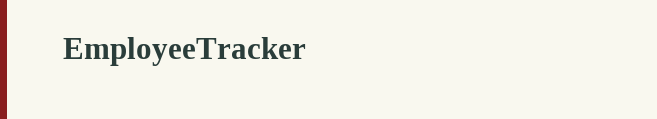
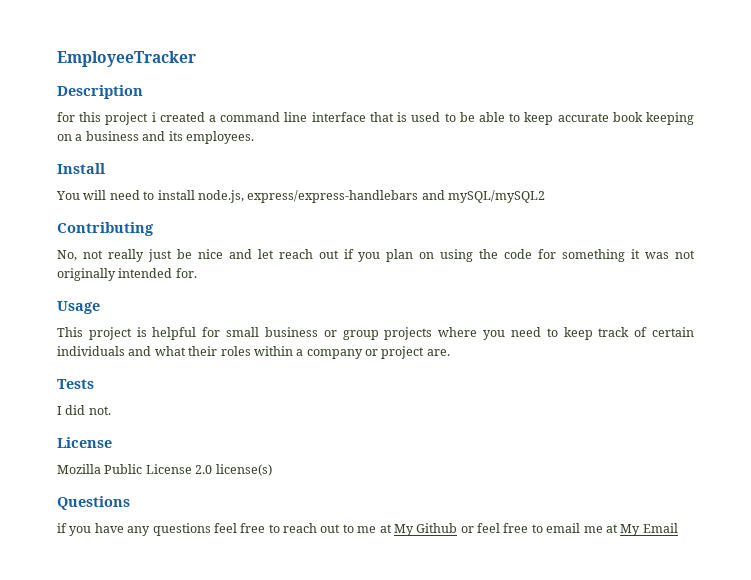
+ Description
+ for this project i created a command line interface that is used to be able to keep accurate book keeping on a business and its employees.
+ Install
+ You will need to install node.js, express/express-handlebars and mySQL/mySQL2
+ Contributing
+ No, not really just be nice and let reach out if you plan on using the code for something it was not originally intended for.
+ Usage
+ This project is helpful for small business or group projects where you need to keep track of certain individuals and what their roles within a company or project are.
+ Tests
+ I did not.
+ License
+ Mozilla Public License 2.0 license(s)
+ Questions
+ if you have any questions feel free to reach out to me at My Github or feel free to email me at My Email

